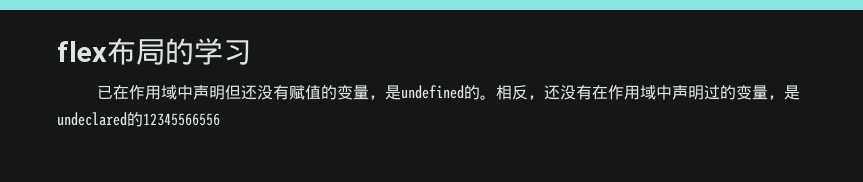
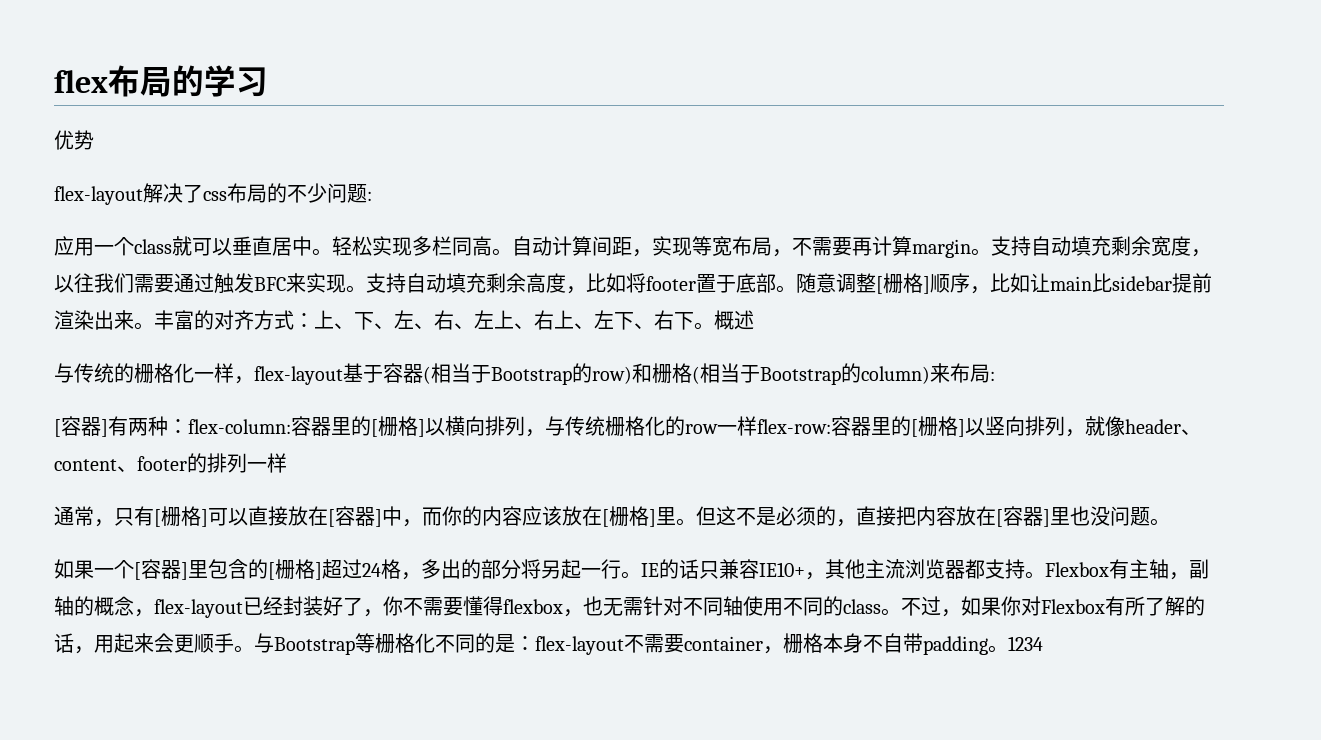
- 已在作用域中声明但还没有赋值的变量，是undefined的。相反，还没有在作用域中声明过的变量，是undeclared的12345566556
+ 优势
+ flex-layout解决了css布局的不少问题:
+ 应用一个class就可以垂直居中。轻松实现多栏同高。自动计算间距，实现等宽布局，不需要再计算margin。支持自动填充剩余宽度，以往我们需要通过触发BFC来实现。支持自动填充剩余高度，比如将footer置于底部。随意调整[栅格]顺序，比如让main比sidebar提前渲染出来。丰富的对齐方式：上、下、左、右、左上、右上、左下、右下。概述
+ 与传统的栅格化一样，flex-layout基于容器(相当于Bootstrap的row)和栅格(相当于Bootstrap的column)来布局:
+ [容器]有两种：flex-column:容器里的[栅格]以横向排列，与传统栅格化的row一样flex-row:容器里的[栅格]以竖向排列，就像header、content、footer的排列一样
+ 通常，只有[栅格]可以直接放在[容器]中，而你的内容应该放在[栅格]里。但这不是必须的，直接把内容放在[容器]里也没问题。
+ 如果一个[容器]里包含的[栅格]超过24格，多出的部分将另起一行。IE的话只兼容IE10+，其他主流浏览器都支持。Flexbox有主轴，副轴的概念，flex-layout已经封装好了，你不需要懂得flexbox，也无需针对不同轴使用不同的class。不过，如果你对Flexbox有所了解的话，用起来会更顺手。与Bootstrap等栅格化不同的是：flex-layout不需要container，栅格本身不自带padding。1234

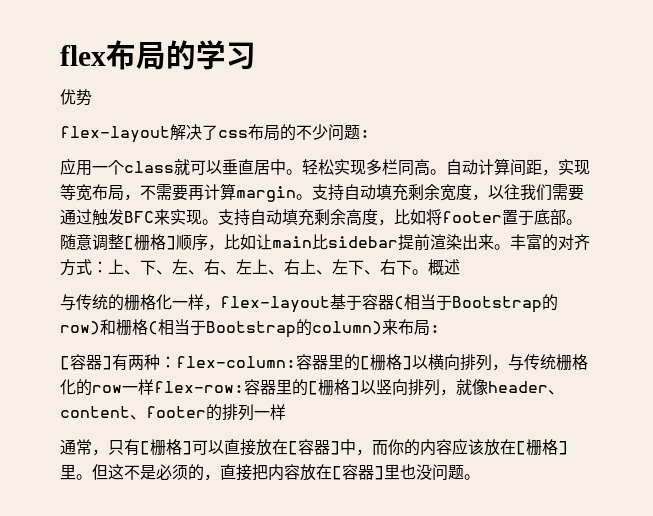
- 如果一个[容器]里包含的[栅格]超过24格，多出的部分将另起一行。IE的话只兼容IE10+，其他主流浏览器都支持。Flexbox有主轴，副轴的概念，flex-layout已经封装好了，你不需要懂得flexbox，也无需针对不同轴使用不同的class。不过，如果你对Flexbox有所了解的话，用起来会更顺手。与Bootstrap等栅格化不同的是：flex-layout不需要container，栅格本身不自带padding。1234

